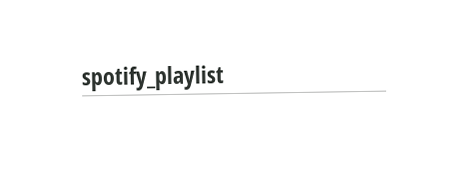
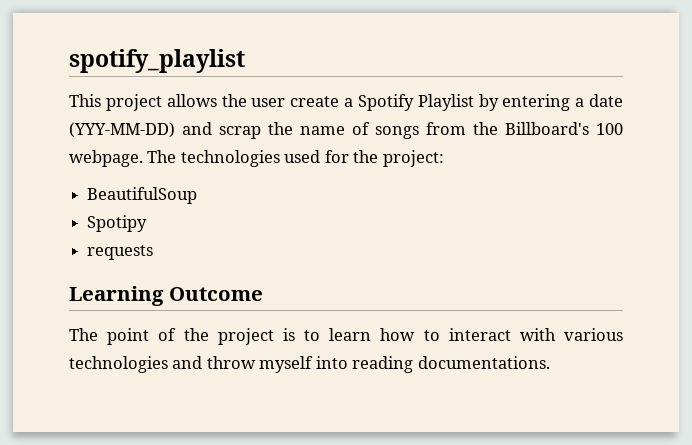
+ This project allows the user create a Spotify Playlist by entering a date (YYY-MM-DD) and scrap the name of songs from the Billboard's 100 webpage. The technologies used for the project:
+ BeautifulSoup
+ Spotipy
+ requests
+ Learning Outcome
+ The point of the project is to learn how to interact with various technologies and throw myself into reading documentations.

